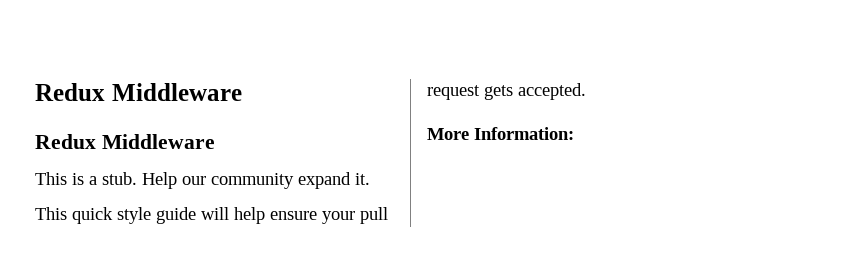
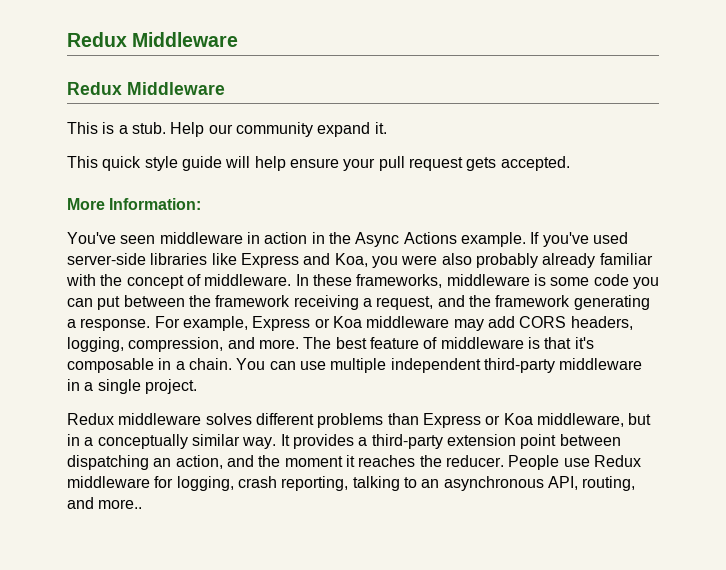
+ You've seen middleware in action in the Async Actions example. If you've used server-side libraries like Express and Koa, you were also probably already familiar with the concept of middleware. In these frameworks, middleware is some code you can put between the framework receiving a request, and the framework generating a response. For example, Express or Koa middleware may add CORS headers, logging, compression, and more. The best feature of middleware is that it's composable in a chain. You can use multiple independent third-party middleware in a single project.
+ Redux middleware solves different problems than Express or Koa middleware, but in a conceptually similar way. It provides a third-party extension point between dispatching an action, and the moment it reaches the reducer. People use Redux middleware for logging, crash reporting, talking to an asynchronous API, routing, and more..

